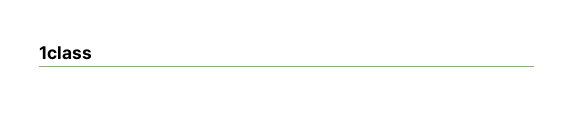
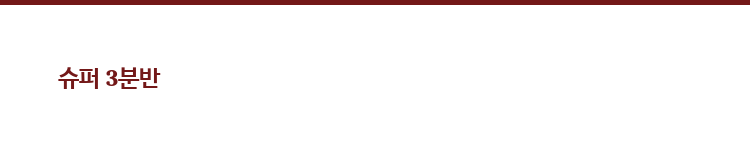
- 1class
+ 슈퍼 3분반

